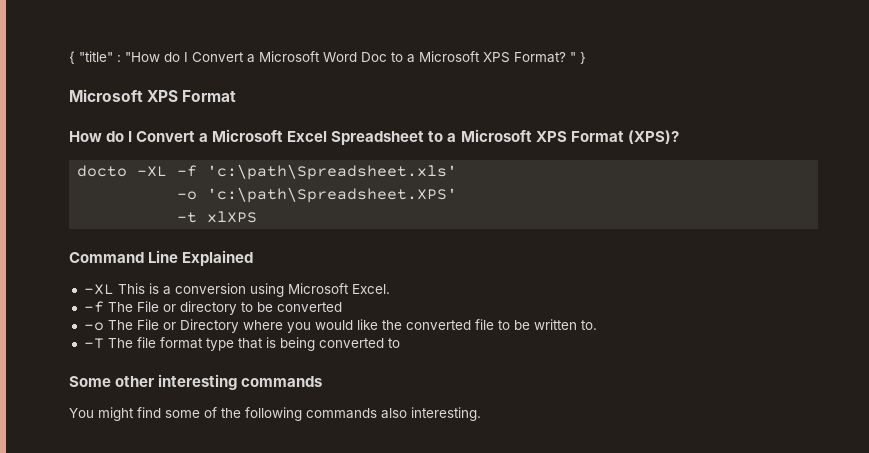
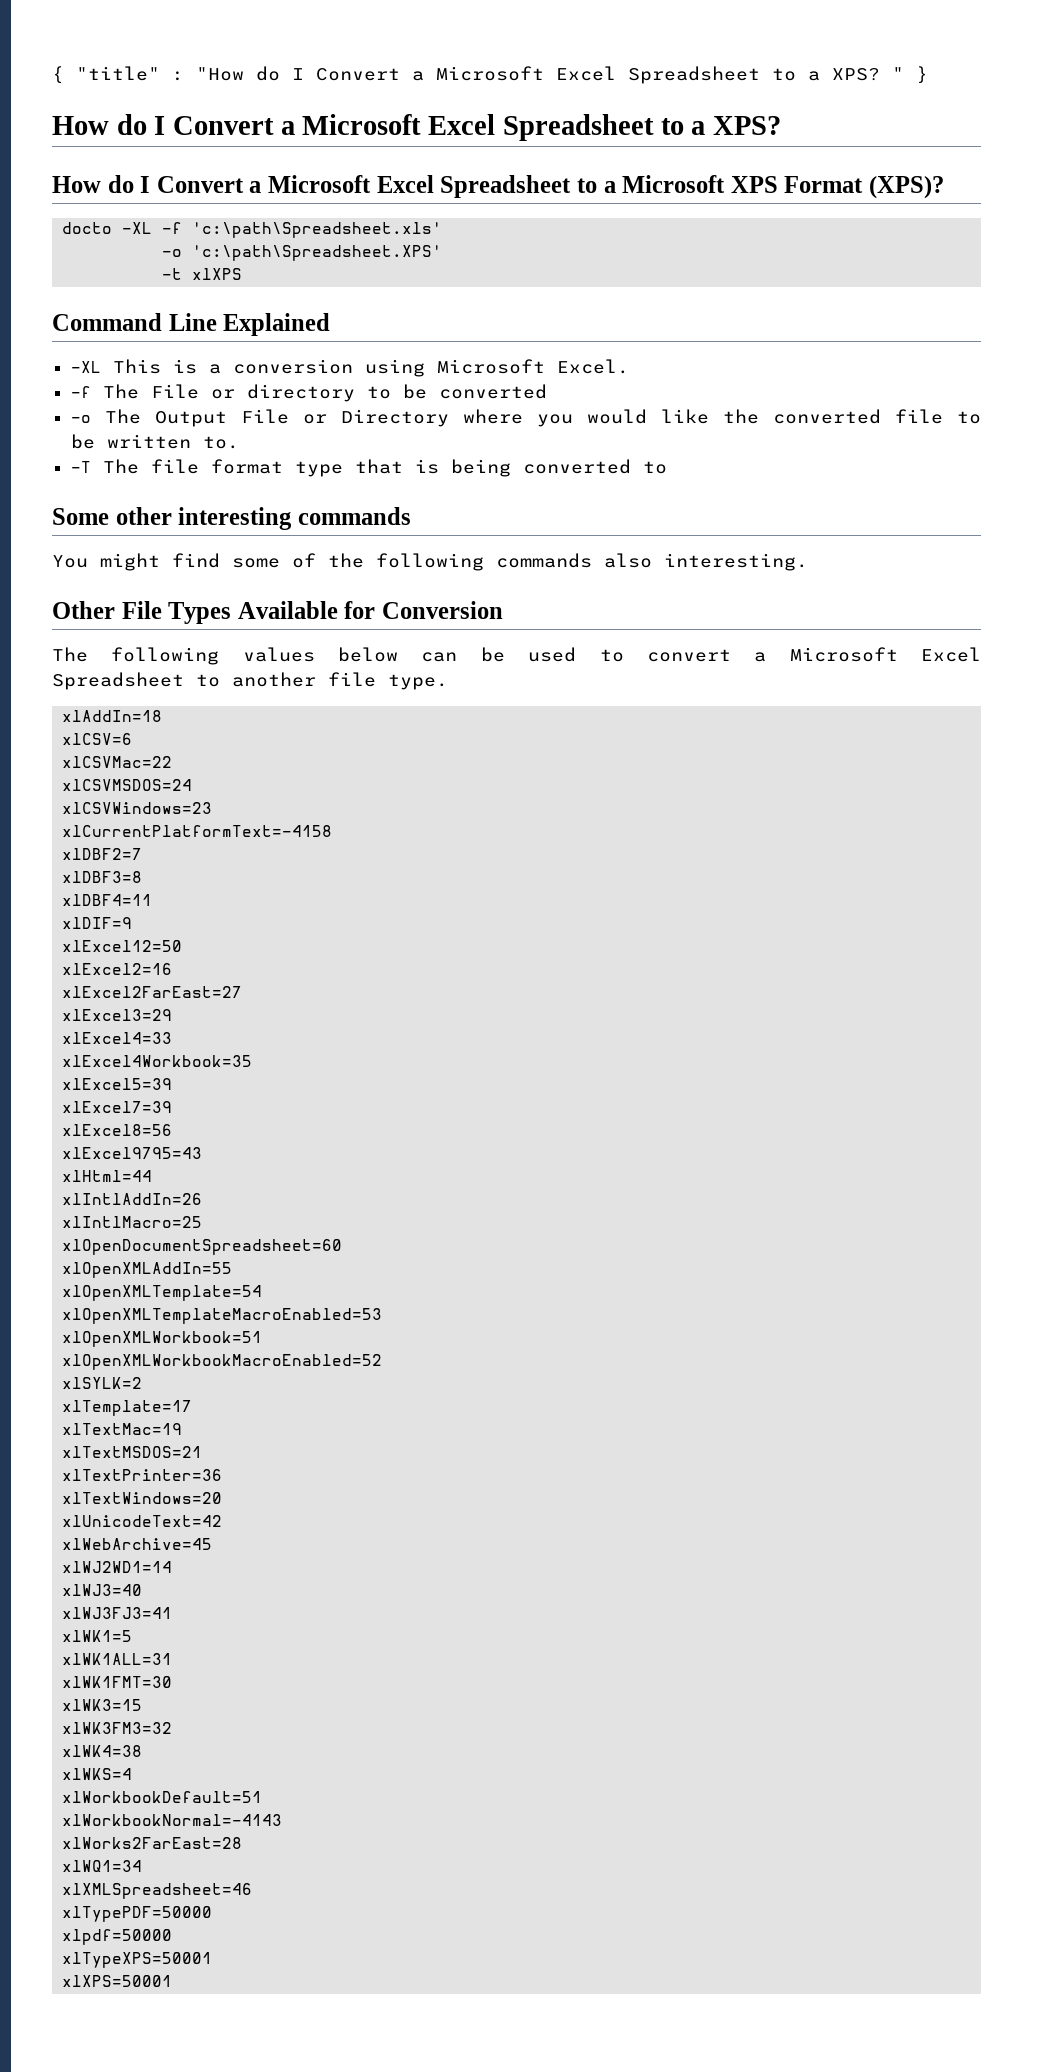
- { "title" : "How do I Convert a Microsoft Word Doc to a Microsoft XPS Format? " }
- Microsoft XPS Format
+ { "title" : "How do I Convert a Microsoft Excel Spreadsheet to a XPS? " }
+ How do I Convert a Microsoft Excel Spreadsheet to a XPS?
- -o The File or Directory where you would like the converted file to be written to.
+ -o The Output File or Directory where you would like the converted file to be written to.
+ Other File Types Available for Conversion
+ The following values below can be used to convert a Microsoft Excel Spreadsheet to another file type.
+ xlAddIn=18
+ xlCSV=6
+ xlCSVMac=22
+ xlCSVMSDOS=24
+ xlCSVWindows=23
+ xlCurrentPlatformText=-4158
+ xlDBF2=7
+ xlDBF3=8
+ xlDBF4=11
+ xlDIF=9
+ xlExcel12=50
+ xlExcel2=16
+ xlExcel2FarEast=27
+ xlExcel3=29
+ xlExcel4=33
+ xlExcel4Workbook=35
+ xlExcel5=39
+ xlExcel7=39
+ xlExcel8=56
+ xlExcel9795=43
+ xlHtml=44
+ xlIntlAddIn=26
+ xlIntlMacro=25
+ xlOpenDocumentSpreadsheet=60
+ xlOpenXMLAddIn=55
+ xlOpenXMLTemplate=54
+ xlOpenXMLTemplateMacroEnabled=53
+ xlOpenXMLWorkbook=51
+ xlOpenXMLWorkbookMacroEnabled=52
+ xlSYLK=2
+ xlTemplate=17
+ xlTextMac=19
+ xlTextMSDOS=21
+ xlTextPrinter=36
+ xlTextWindows=20
+ xlUnicodeText=42
+ xlWebArchive=45
+ xlWJ2WD1=14
+ xlWJ3=40
+ xlWJ3FJ3=41
+ xlWK1=5
+ xlWK1ALL=31
+ xlWK1FMT=30
+ xlWK3=15
+ xlWK3FM3=32
+ xlWK4=38
+ xlWKS=4
+ xlWorkbookDefault=51
+ xlWorkbookNormal=-4143
+ xlWorks2FarEast=28
+ xlWQ1=34
+ xlXMLSpreadsheet=46
+ xlTypePDF=50000
+ xlpdf=50000
+ xlTypeXPS=50001
+ xlXPS=50001

